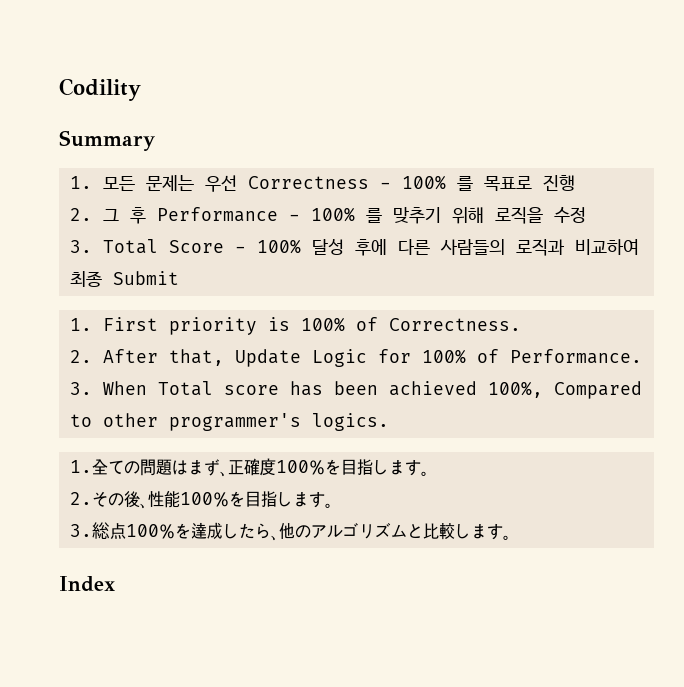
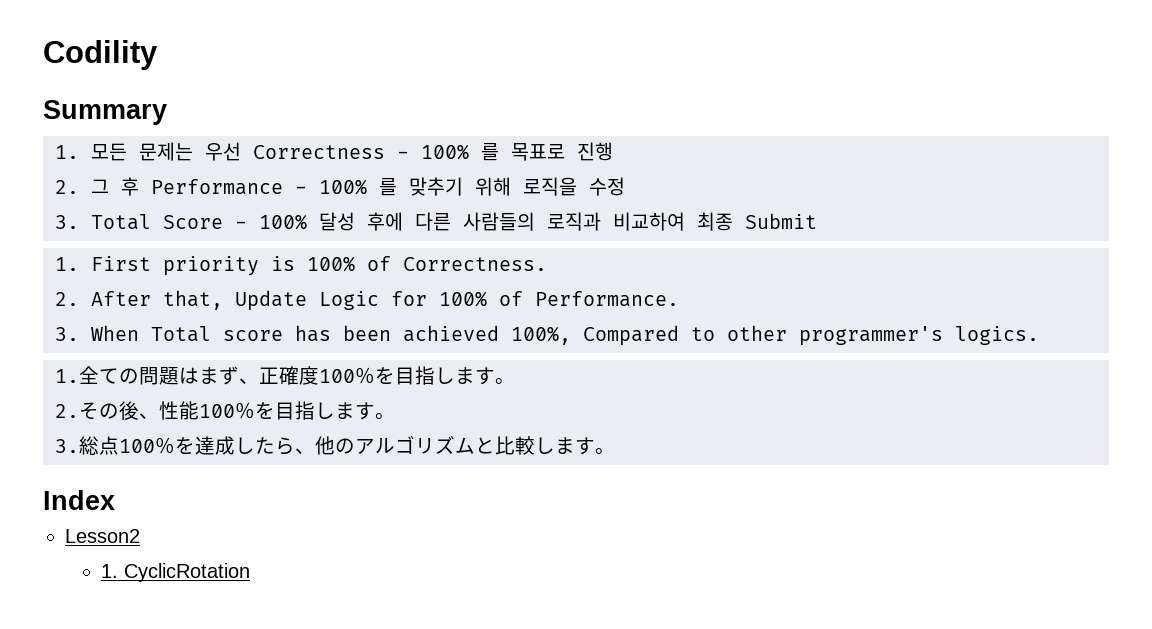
+ Lesson2
+ 1. CyclicRotation

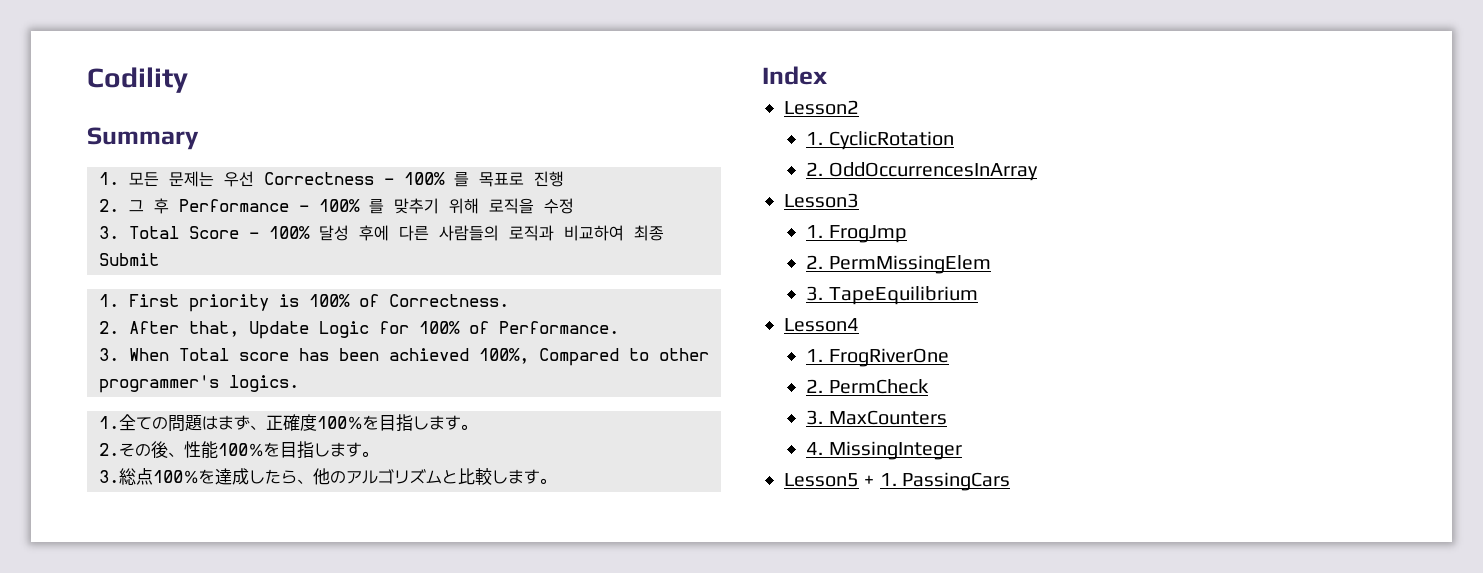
+ 2. OddOccurrencesInArray
+ Lesson3
+ 1. FrogJmp
+ 2. PermMissingElem
+ 3. TapeEquilibrium
+ Lesson4
+ 1. FrogRiverOne
+ 2. PermCheck
+ 3. MaxCounters
+ 4. MissingInteger
+ Lesson5 + 1. PassingCars

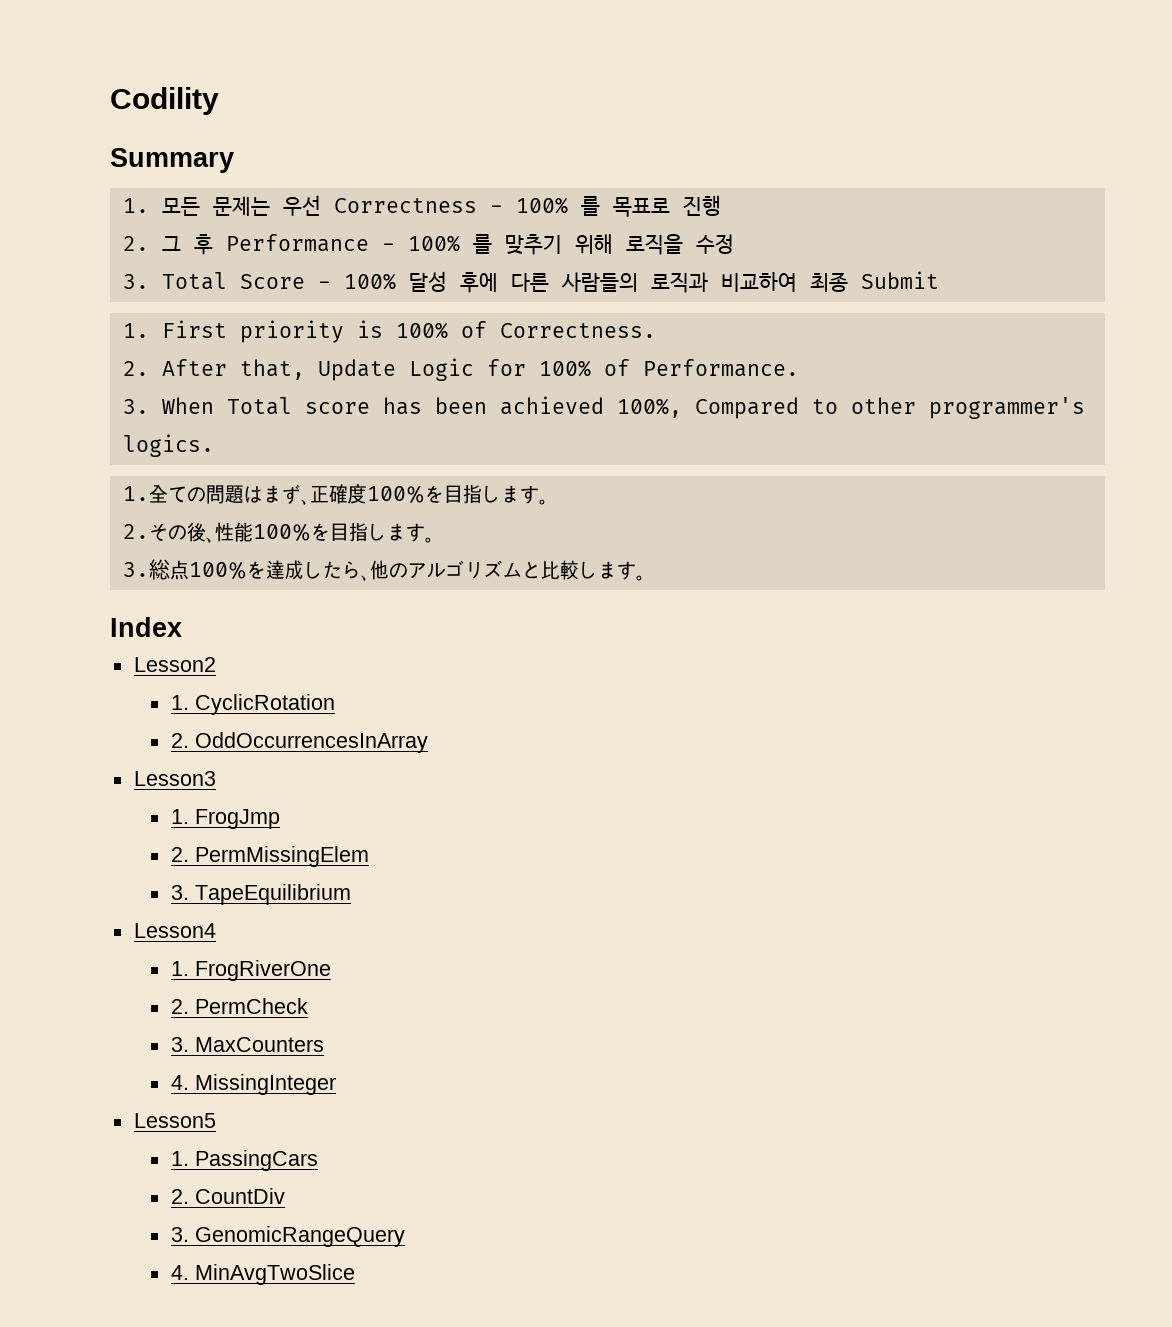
- Lesson5 + 1. PassingCars
+ Lesson5
+ 1. PassingCars
+ 2. CountDiv
+ 3. GenomicRangeQuery
+ 4. MinAvgTwoSlice

